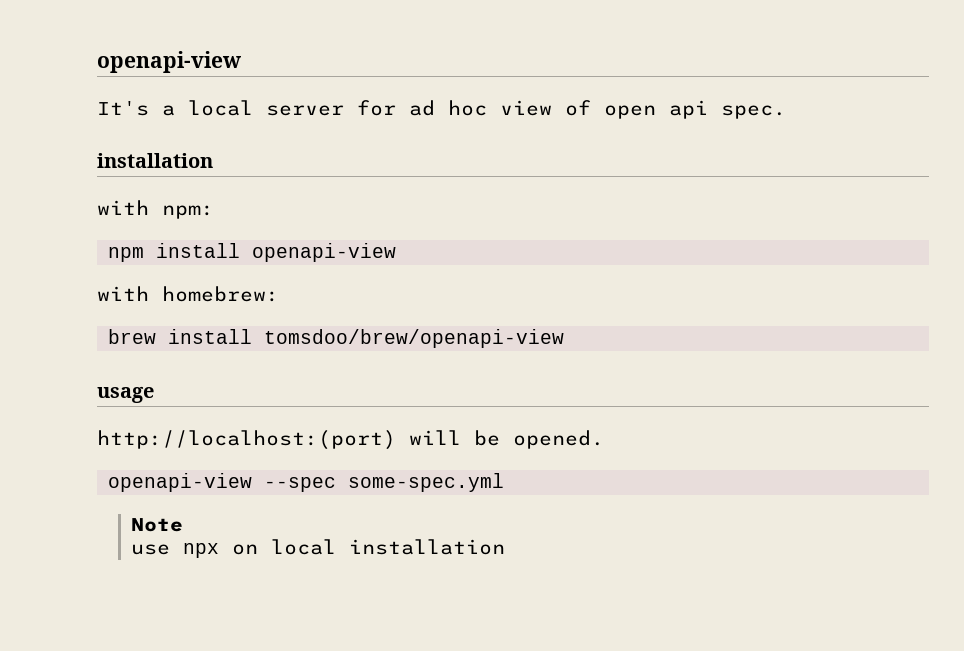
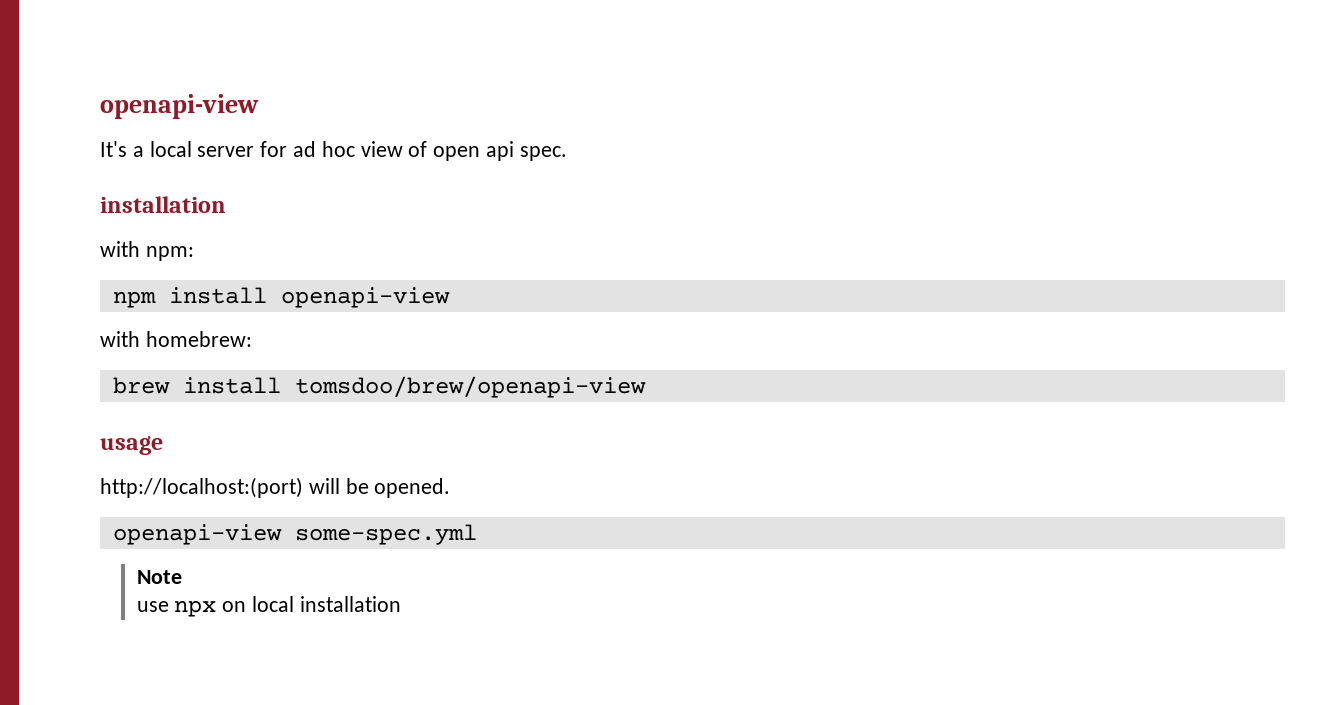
- openapi-view --spec some-spec.yml
+ openapi-view some-spec.yml

